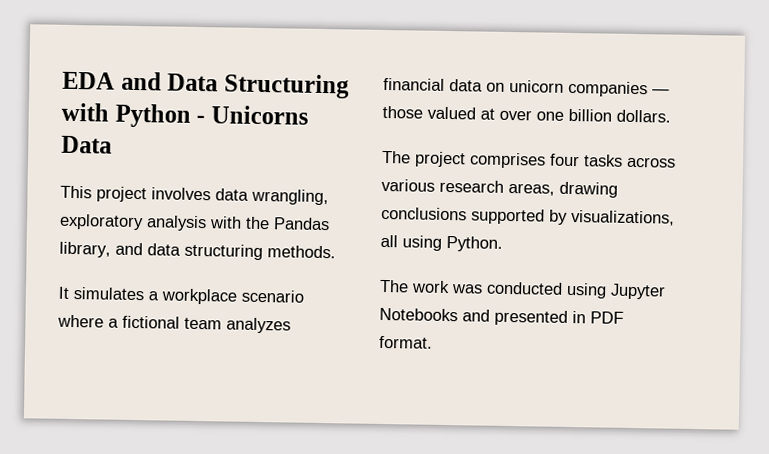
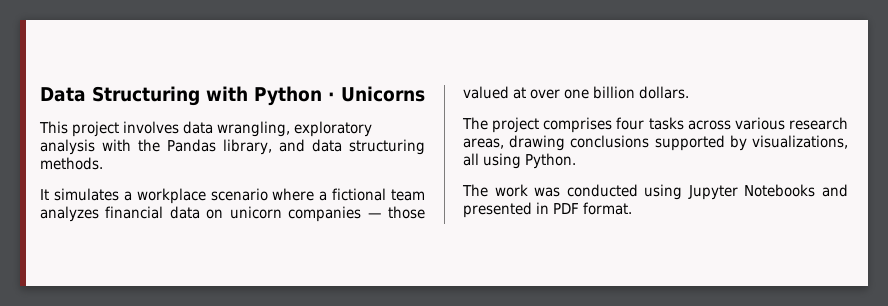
- EDA and Data Structuring with Python - Unicorns Data
+ Data Structuring with Python · Unicorns

